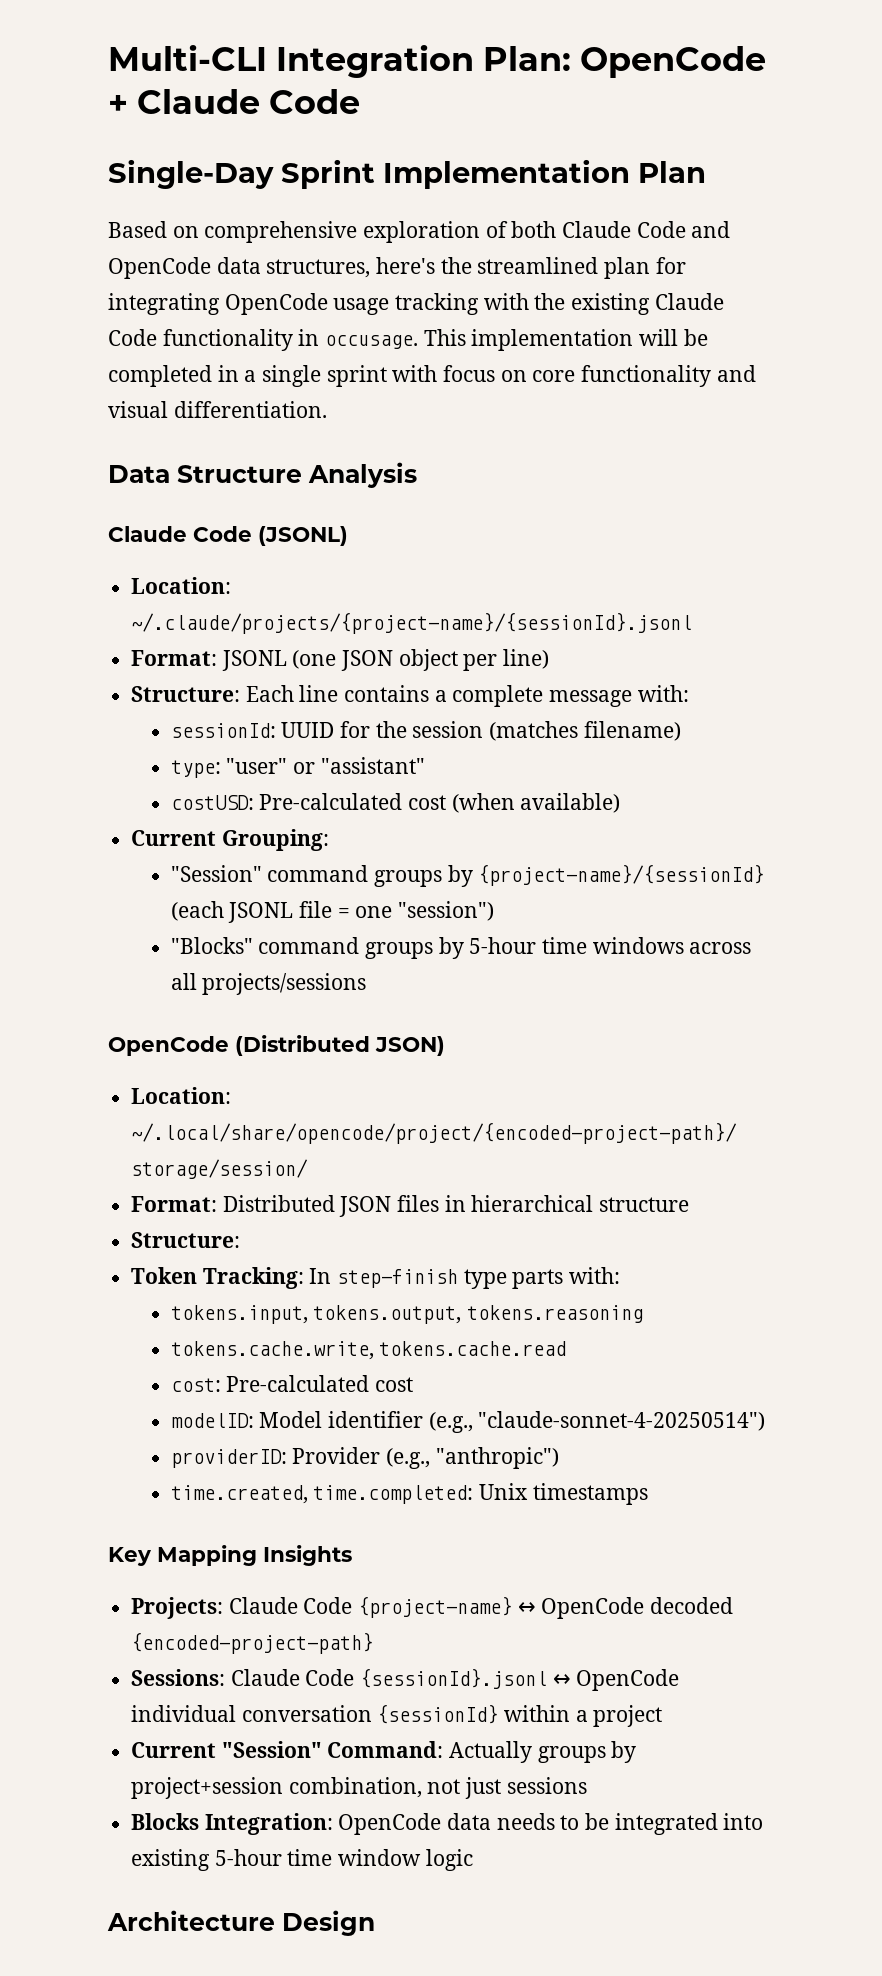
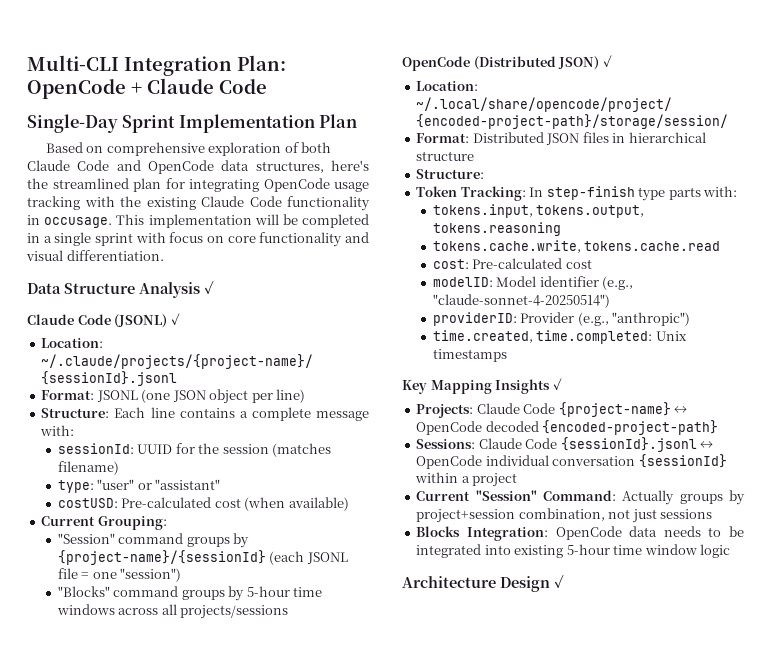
- Data Structure Analysis
+ Data Structure Analysis ✓
- Claude Code (JSONL)
+ Claude Code (JSONL) ✓
- OpenCode (Distributed JSON)
+ OpenCode (Distributed JSON) ✓
- Key Mapping Insights
+ Key Mapping Insights ✓
- Architecture Design
+ Architecture Design ✓

